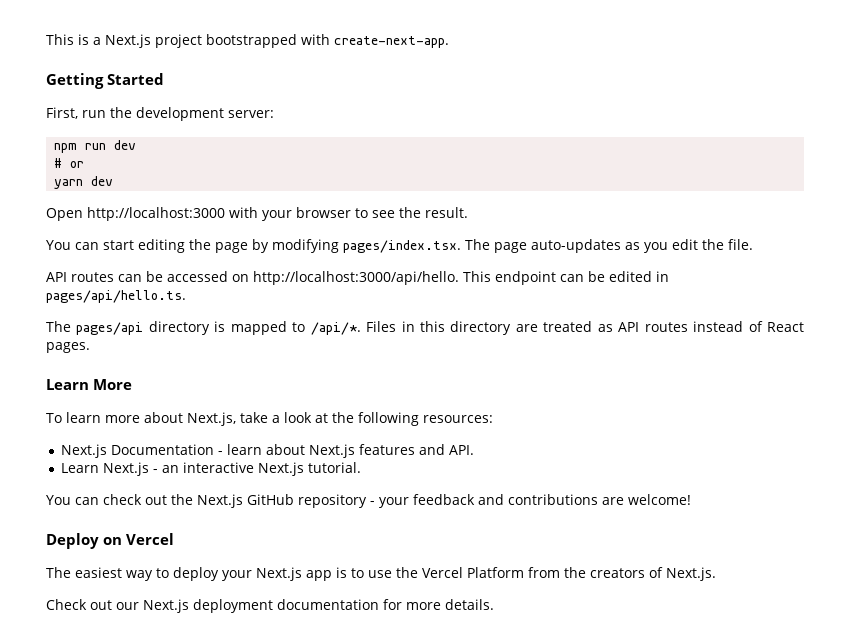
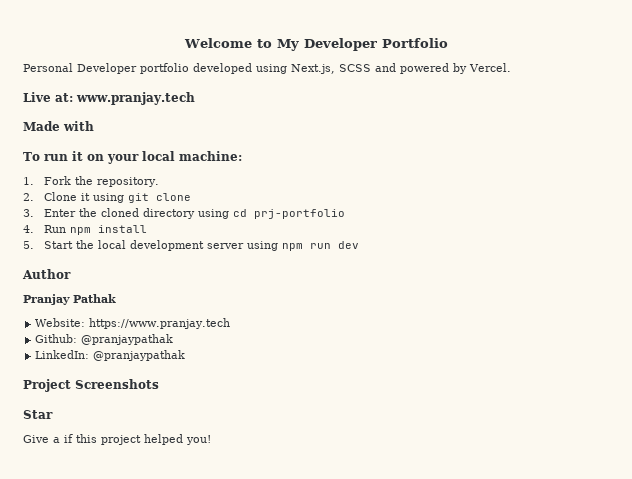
- This is a Next.js project bootstrapped with create-next-app.
- Getting Started
- First, run the development server:
- npm run dev
- # or
- yarn dev
- Open http://localhost:3000 with your browser to see the result.
- You can start editing the page by modifying pages/index.tsx. The page auto-updates as you edit the file.
- API routes can be accessed on http://localhost:3000/api/hello. This endpoint can be edited in pages/api/hello.ts.
- The pages/api directory is mapped to /api/*. Files in this directory are treated as API routes instead of React pages.
- Learn More
- To learn more about Next.js, take a look at the following resources:
- Next.js Documentation - learn about Next.js features and API.
- Learn Next.js - an interactive Next.js tutorial.
- You can check out the Next.js GitHub repository - your feedback and contributions are welcome!
- Deploy on Vercel
- The easiest way to deploy your Next.js app is to use the Vercel Platform from the creators of Next.js.
- Check out our Next.js deployment documentation for more details.
+ Welcome to My Developer Portfolio
+ Personal Developer portfolio developed using Next.js, SCSS and powered by Vercel.
+ Live at: www.pranjay.tech
+ Made with
+ To run it on your local machine:
+ 1. Fork the repository.
+ 2. Clone it using git clone
+ 3. Enter the cloned directory using cd prj-portfolio
+ 4. Run npm install
+ 5. Start the local development server using npm run dev
+ Author
+ Pranjay Pathak
+ Website: https://www.pranjay.tech
+ Github: @pranjaypathak
+ LinkedIn: @pranjaypathak
+ Project Screenshots
+ Star
+ Give a if this project helped you!

